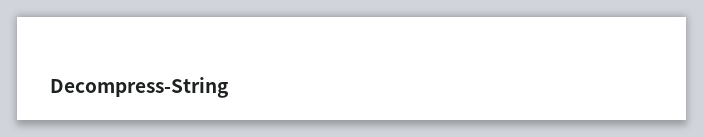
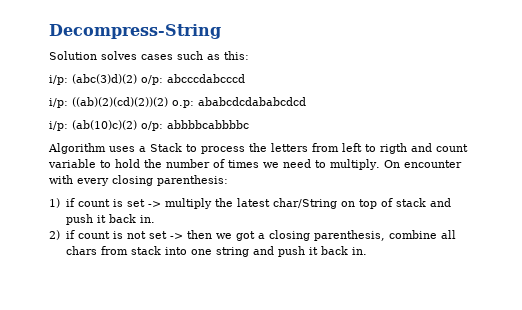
+ Solution solves cases such as this:
+ i/p: (abc(3)d)(2) o/p: abcccdabcccd
+ i/p: ((ab)(2)(cd)(2))(2) o.p: ababcdcdababcdcd
+ i/p: (ab(10)c)(2) o/p: abbbbcabbbbc
+ Algorithm uses a Stack to process the letters from left to rigth and count variable to hold the number of times we need to multiply. On encounter with every closing parenthesis:
+ 1) if count is set -> multiply the latest char/String on top of stack and push it back in.
+ 2) if count is not set -> then we got a closing parenthesis, combine all chars from stack into one string and push it back in.

